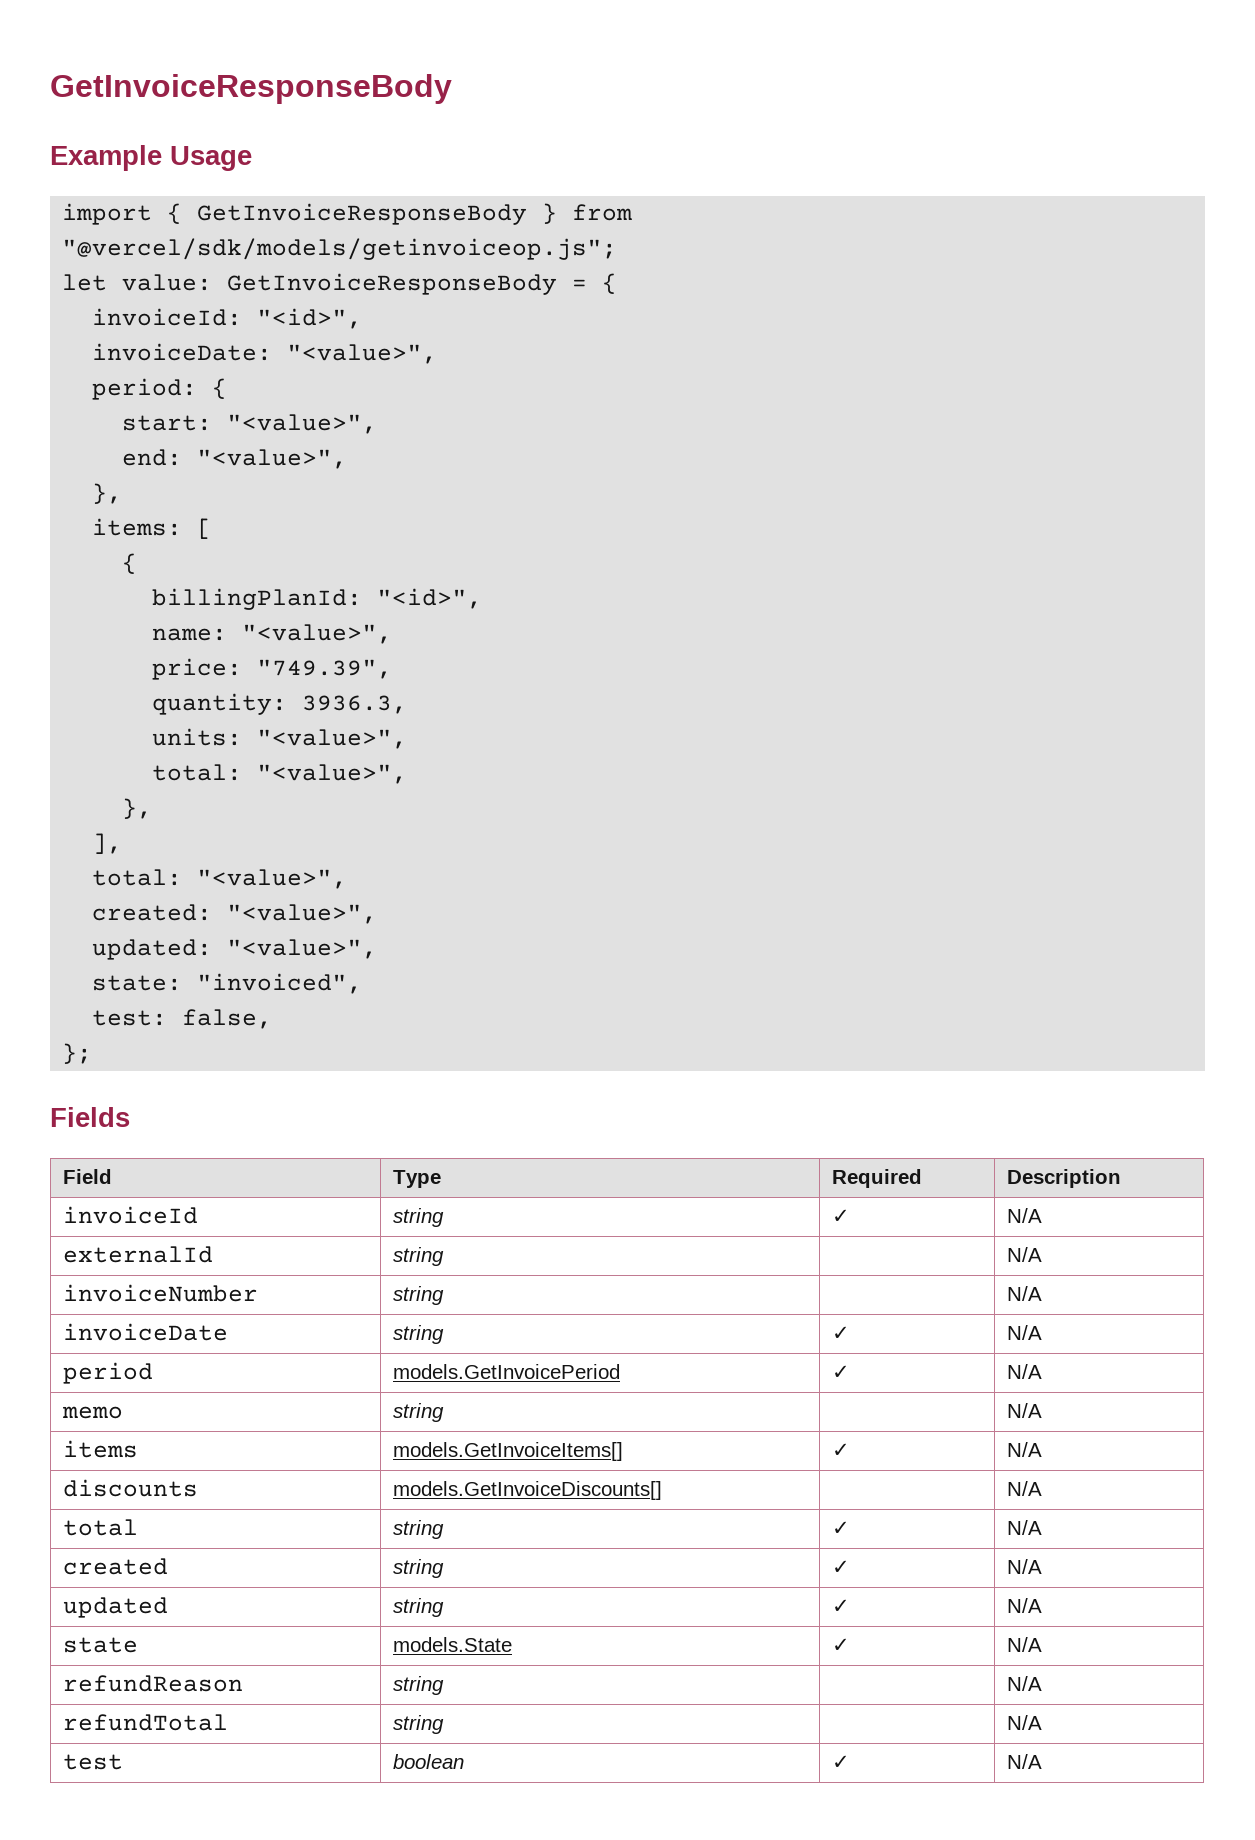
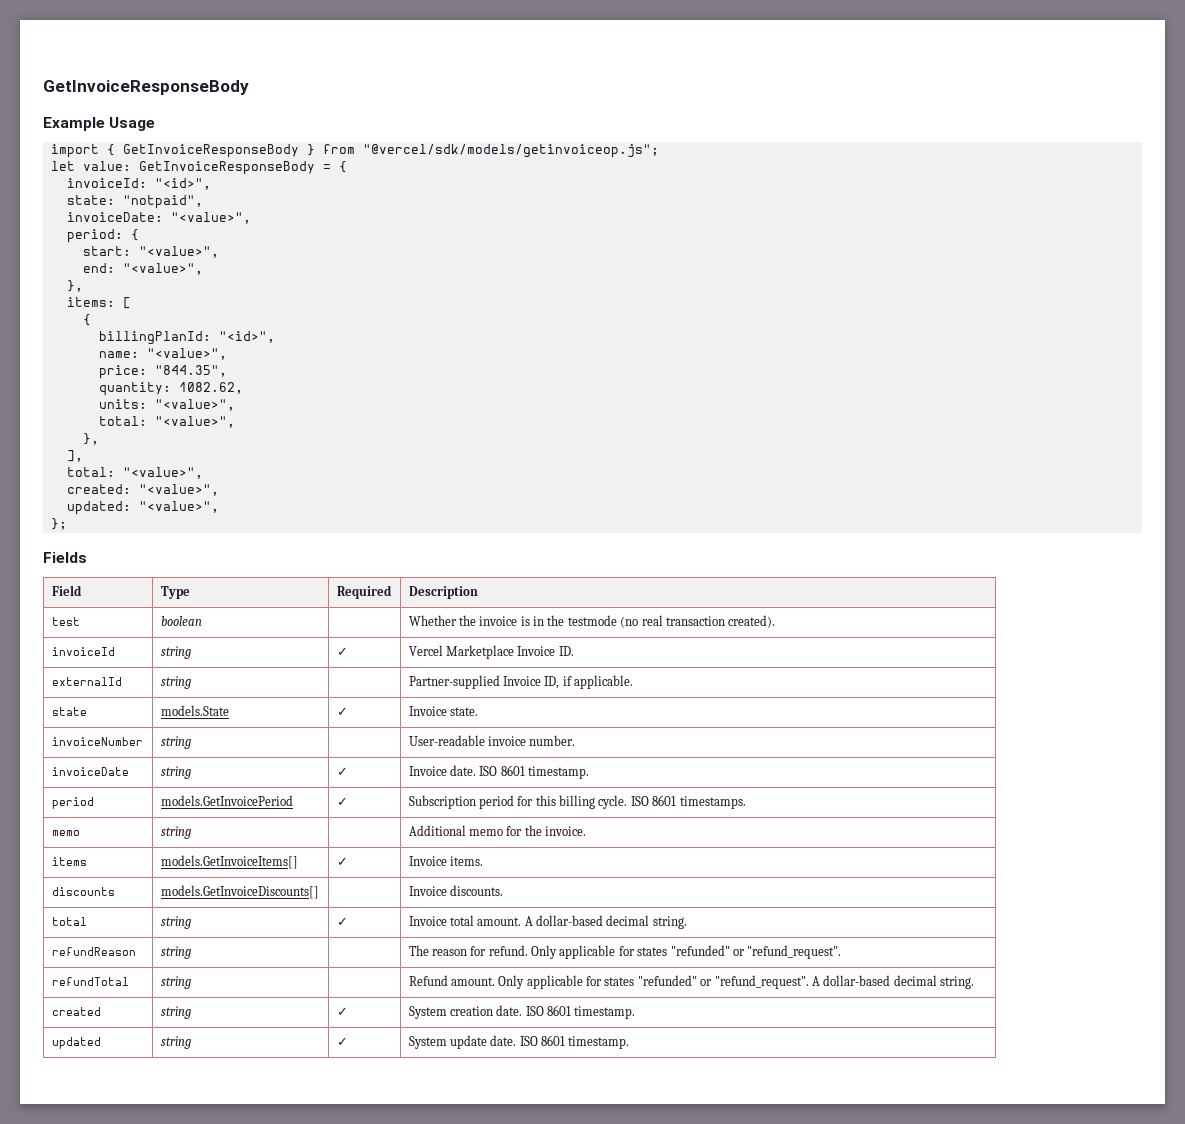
+ state: "notpaid",
- price: "749.39",
+ price: "844.35",
- quantity: 3936.3,
+ quantity: 1082.62,
- state: "invoiced",
- test: false,
- invoiceId | string | ✓ | N/A
- externalId | string | | N/A
+ test | boolean | | Whether the invoice is in the testmode (no real transaction created).
+ invoiceId | string | ✓ | Vercel Marketplace Invoice ID.
+ externalId | string | | Partner-supplied Invoice ID, if applicable.
+ state | models.State | ✓ | Invoice state.
- invoiceNumber | string | | N/A
+ invoiceNumber | string | | User-readable invoice number.
- invoiceDate | string | ✓ | N/A
- period | models.GetInvoicePeriod | ✓ | N/A
- memo | string | | N/A
+ invoiceDate | string | ✓ | Invoice date. ISO 8601 timestamp.
+ period | models.GetInvoicePeriod | ✓ | Subscription period for this billing cycle. ISO 8601 timestamps.
+ memo | string | | Additional memo for the invoice.
- items | models.GetInvoiceItems[] | ✓ | N/A
+ items | models.GetInvoiceItems[] | ✓ | Invoice items.
- discounts | models.GetInvoiceDiscounts[] | | N/A
+ discounts | models.GetInvoiceDiscounts[] | | Invoice discounts.
- total | string | ✓ | N/A
- created | string | ✓ | N/A
- updated | string | ✓ | N/A
- state | models.State | ✓ | N/A
- refundReason | string | | N/A
- refundTotal | string | | N/A
- test | boolean | ✓ | N/A
+ total | string | ✓ | Invoice total amount. A dollar-based decimal string.
+ refundReason | string | | The reason for refund. Only applicable for states "refunded" or "refund_request".
+ refundTotal | string | | Refund amount. Only applicable for states "refunded" or "refund_request". A dollar-based decimal string.
+ created | string | ✓ | System creation date. ISO 8601 timestamp.
+ updated | string | ✓ | System update date. ISO 8601 timestamp.

